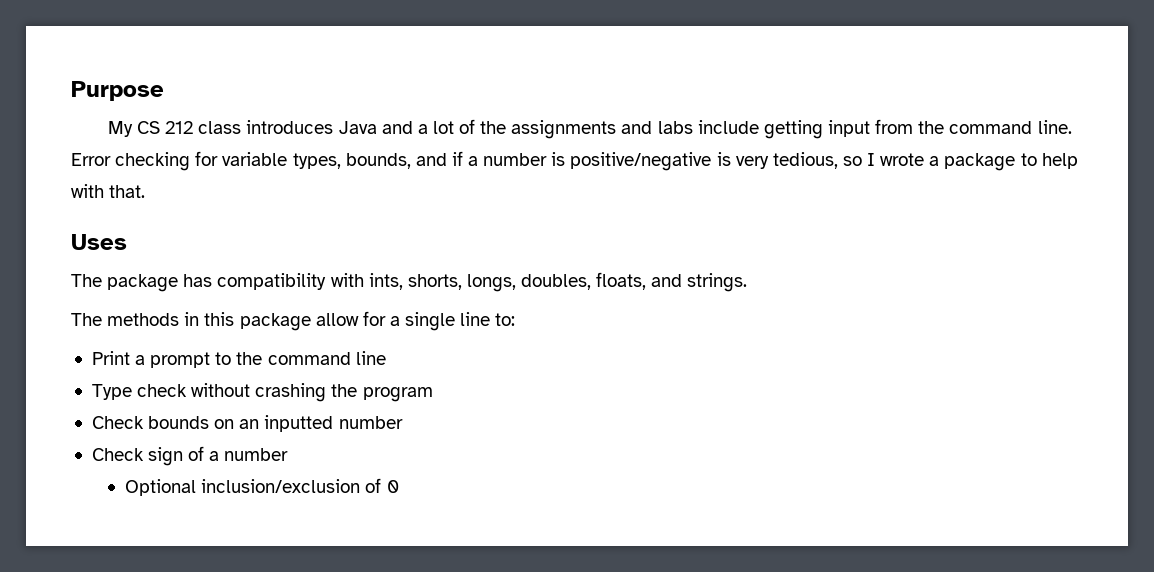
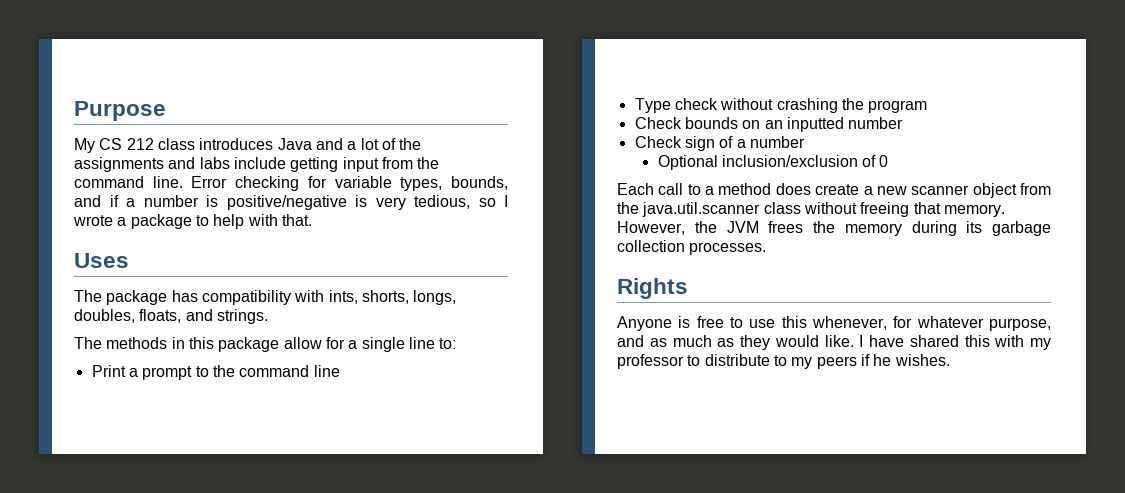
+ Each call to a method does create a new scanner object from the java.util.scanner class without freeing that memory. However, the JVM frees the memory during its garbage collection processes.
+ Rights
+ Anyone is free to use this whenever, for whatever purpose, and as much as they would like. I have shared this with my professor to distribute to my peers if he wishes.

